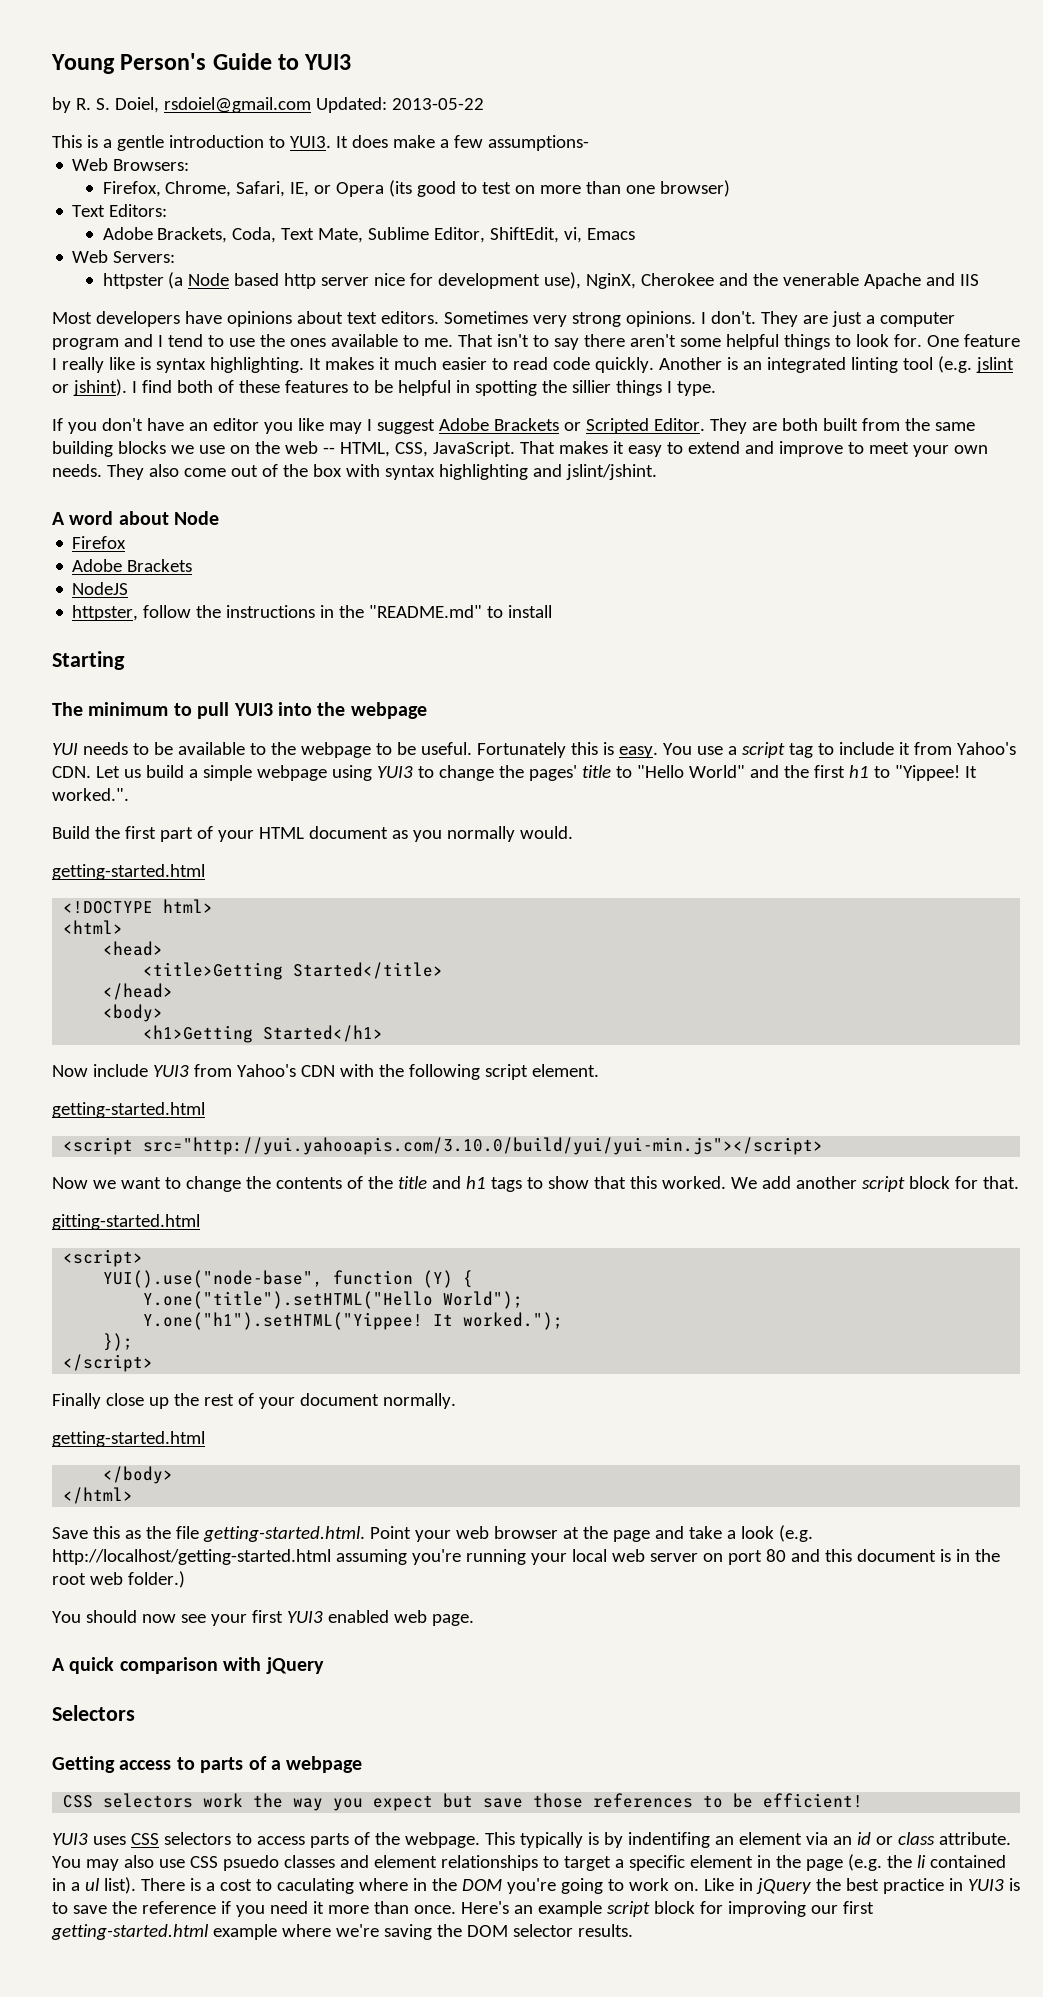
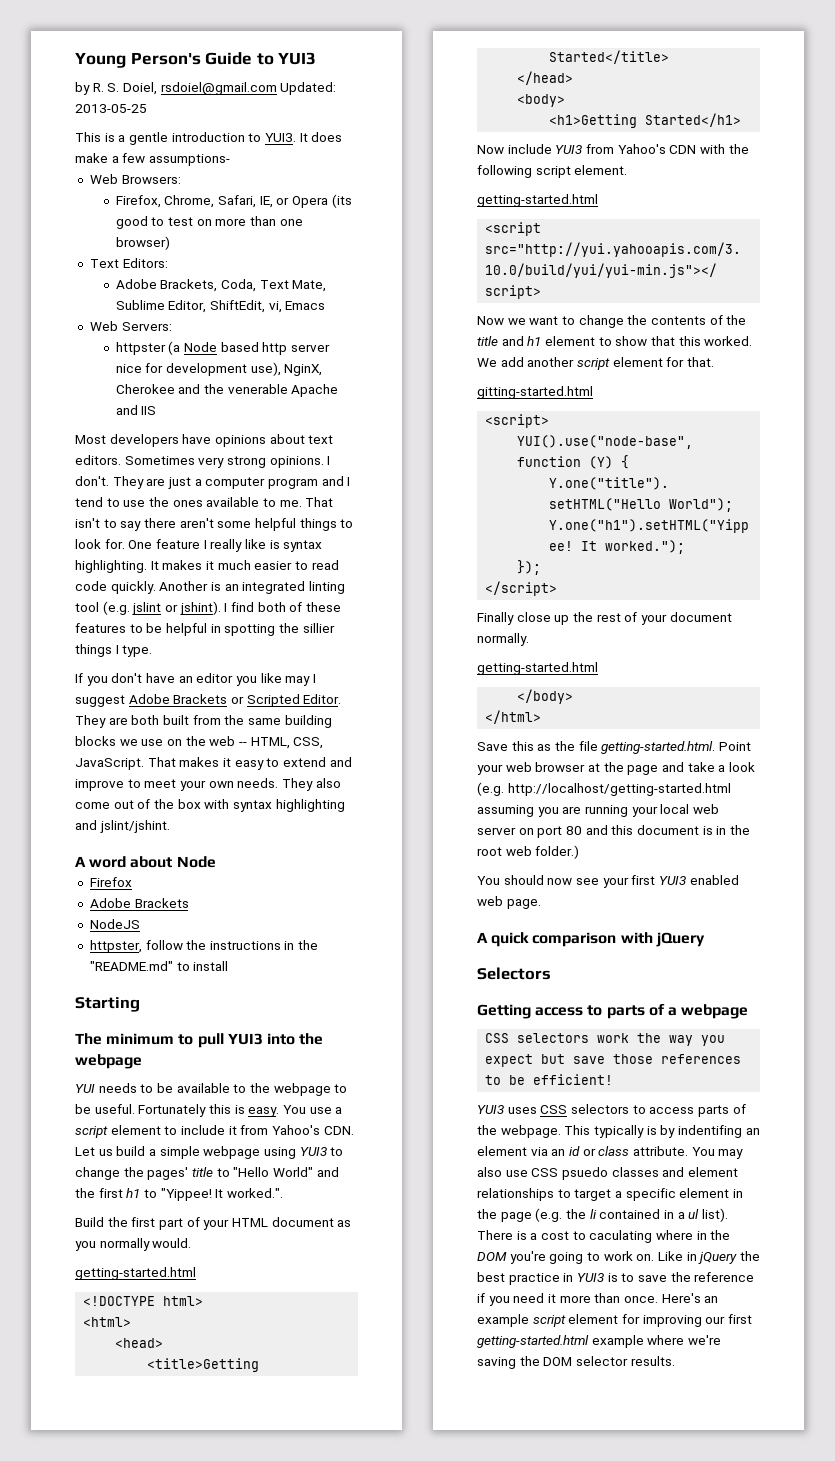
- by R. S. Doiel, rsdoiel@gmail.com Updated: 2013-05-22
+ by R. S. Doiel, rsdoiel@gmail.com Updated: 2013-05-25
- You use a script tag to include it from Yahoo's CDN. Let us build a simple webpage using YUI3 to change the pages' title to "Hello World" and the first h1 to "Yippee!
+ You use a script element to include it from Yahoo's CDN. Let us build a simple webpage using YUI3 to change the pages' title to "Hello World" and the first h1 to "Yippee!
- Now we want to change the contents of the title and h1 tags to show that this worked.
+ Now we want to change the contents of the title and h1 element to show that this worked.
- We add another script block for that.
+ We add another script element for that.
- Save this as the file getting-started.html. Point your web browser at the page and take a look (e.g. http://localhost/getting-started.html assuming you're running your local web server on port 80 and this document is in the root web folder.)
+ Save this as the file getting-started.html. Point your web browser at the page and take a look (e.g. http://localhost/getting-started.html assuming you are running your local web server on port 80 and this document is in the root web folder.)
- Here's an example script block for improving our first getting-started.html example where we're saving the DOM selector results.
+ Here's an example script element for improving our first getting-started.html example where we're saving the DOM selector results.

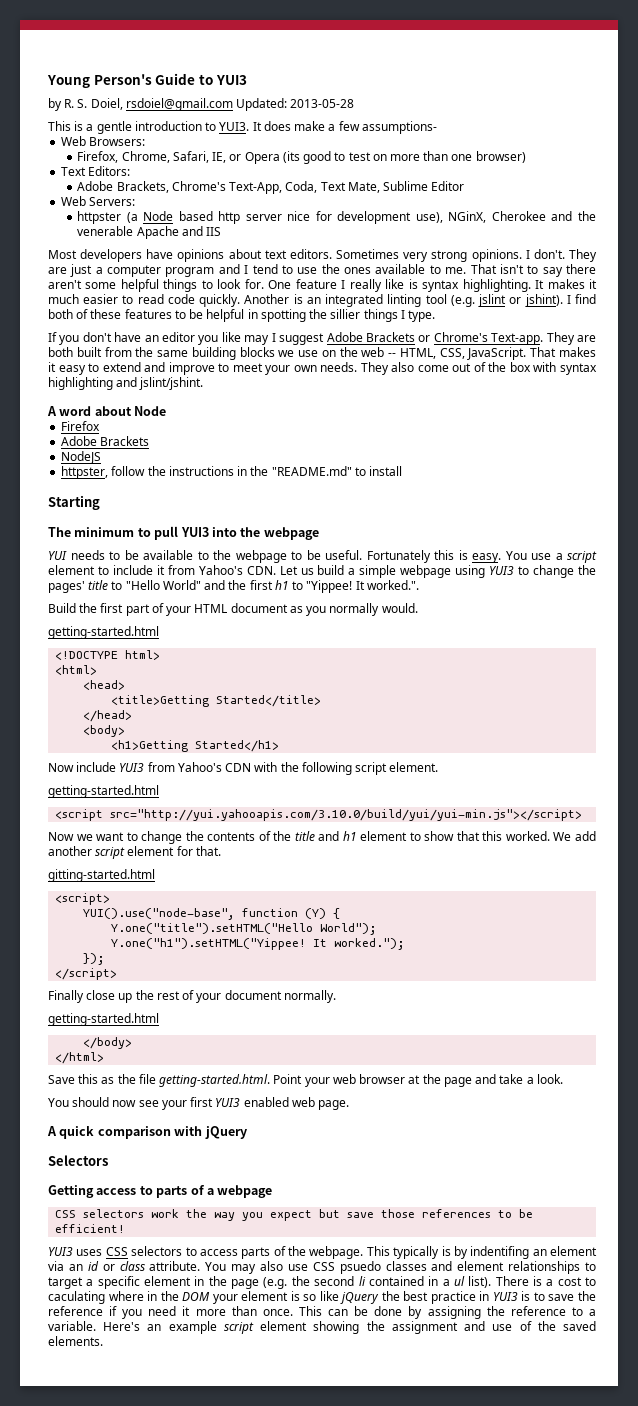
- by R. S. Doiel, rsdoiel@gmail.com Updated: 2013-05-25
+ by R. S. Doiel, rsdoiel@gmail.com Updated: 2013-05-28
- Adobe Brackets, Coda, Text Mate, Sublime Editor, ShiftEdit, vi, Emacs
+ Adobe Brackets, Chrome's Text-App, Coda, Text Mate, Sublime Editor
- httpster (a Node based http server nice for development use), NginX, Cherokee and the venerable Apache and IIS
+ httpster (a Node based http server nice for development use), NGinX, Cherokee and the venerable Apache and IIS
- If you don't have an editor you like may I suggest Adobe Brackets or Scripted Editor.
+ If you don't have an editor you like may I suggest Adobe Brackets or Chrome's Text-app.
- Save this as the file getting-started.html. Point your web browser at the page and take a look (e.g. http://localhost/getting-started.html assuming you are running your local web server on port 80 and this document is in the root web folder.)
+ Save this as the file getting-started.html. Point your web browser at the page and take a look.
- You may also use CSS psuedo classes and element relationships to target a specific element in the page (e.g. the li contained in a ul list).
+ You may also use CSS psuedo classes and element relationships to target a specific element in the page (e.g. the second li contained in a ul list).
- There is a cost to caculating where in the DOM you're going to work on. Like in jQuery the best practice in YUI3 is to save the reference if you need it more than once.
+ There is a cost to caculating where in the DOM your element is so like jQuery the best practice in YUI3 is to save the reference if you need it more than once.
+ This can be done by assigning the reference to a variable.
- Here's an example script element for improving our first getting-started.html example where we're saving the DOM selector results.
+ Here's an example script element showing the assignment and use of the saved elements.

